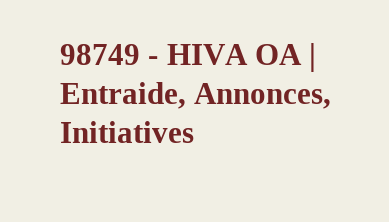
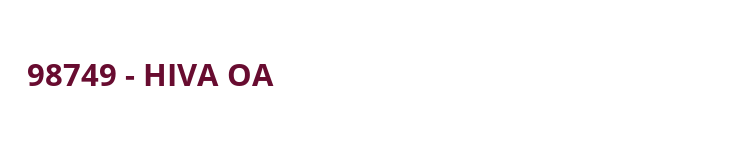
- 98749 - HIVA OA | Entraide, Annonces, Initiatives
+ 98749 - HIVA OA

